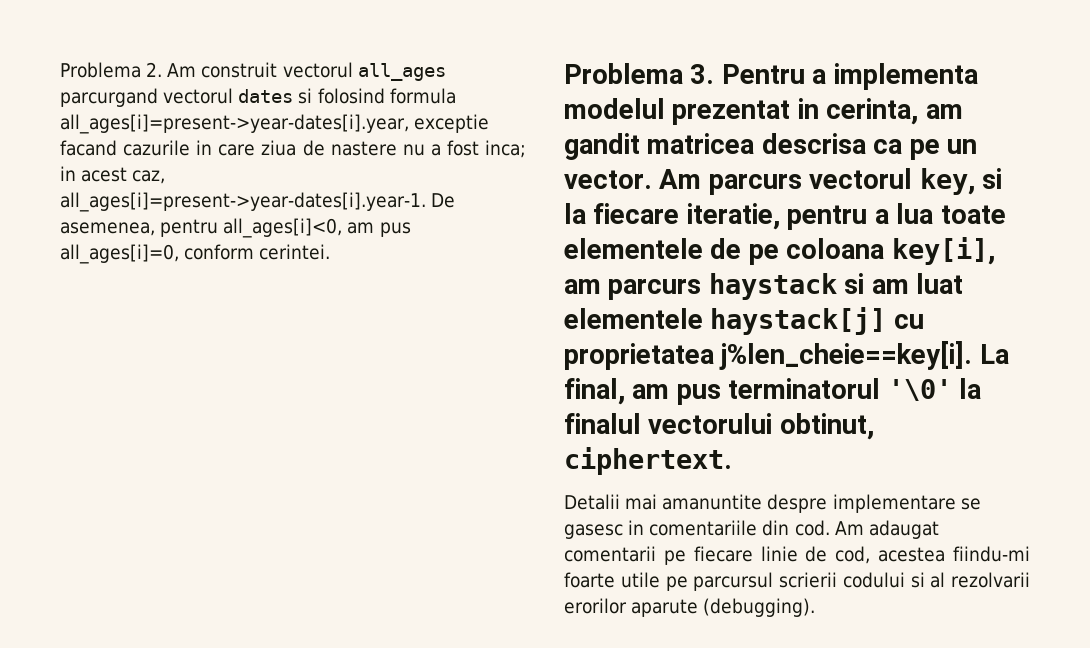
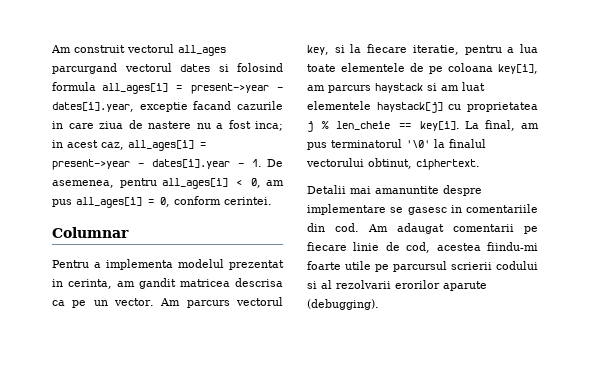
- Problema 2. Am construit vectorul all_ages parcurgand vectorul dates si folosind formula all_ages[i]=present->year-dates[i].year, exceptie facand cazurile in care ziua de nastere nu a fost inca; in acest caz, all_ages[i]=present->year-dates[i].year-1. De asemenea, pentru all_ages[i]<0, am pus all_ages[i]=0, conform cerintei.
+ Am construit vectorul all_ages parcurgand vectorul dates si folosind formula all_ages[i] = present->year - dates[i].year, exceptie facand cazurile in care ziua de nastere nu a fost inca; in acest caz, all_ages[i] = present->year - dates[i].year - 1. De asemenea, pentru all_ages[i] < 0, am pus all_ages[i] = 0, conform cerintei.
- Problema 3. Pentru a implementa modelul prezentat in cerinta, am gandit matricea descrisa ca pe un vector.
+ Columnar
+ Pentru a implementa modelul prezentat in cerinta, am gandit matricea descrisa ca pe un vector.
- Am parcurs vectorul key, si la fiecare iteratie, pentru a lua toate elementele de pe coloana key[i], am parcurs haystack si am luat elementele haystack[j] cu proprietatea j%len_cheie==key[i].
+ Am parcurs vectorul key, si la fiecare iteratie, pentru a lua toate elementele de pe coloana key[i], am parcurs haystack si am luat elementele haystack[j] cu proprietatea j % len_cheie == key[i].

